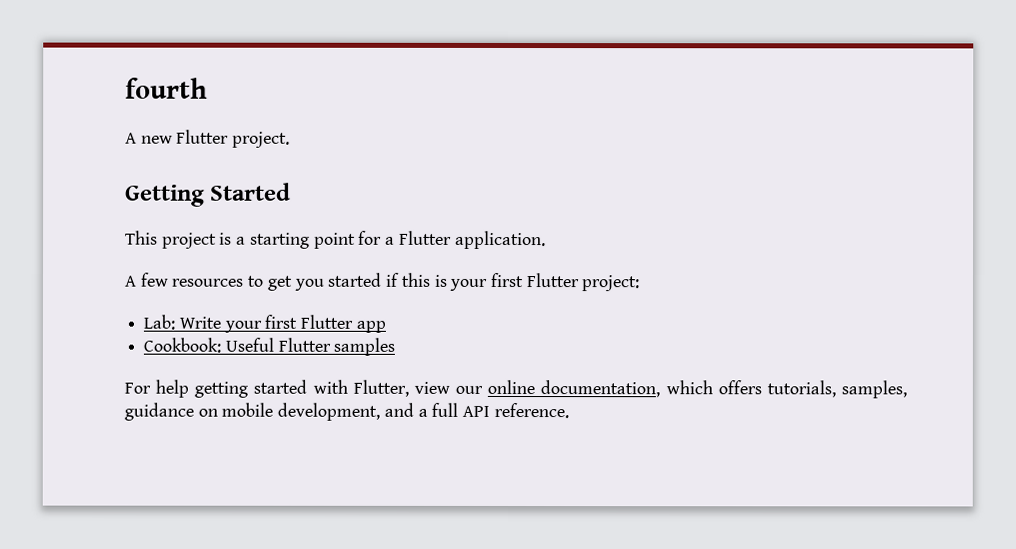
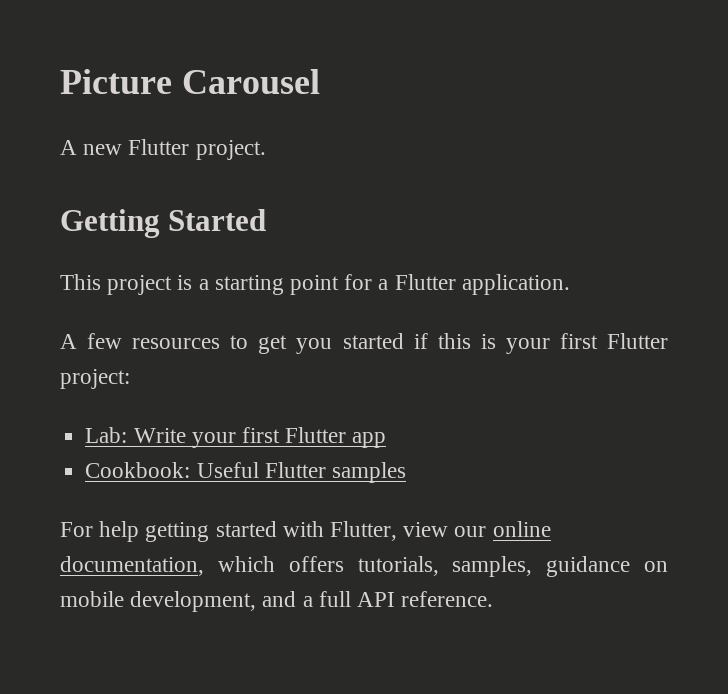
- fourth
+ Picture Carousel

